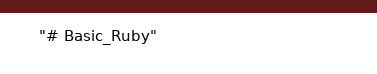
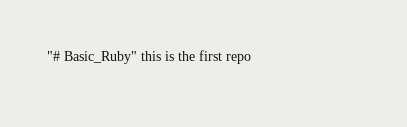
- "# Basic_Ruby"
+ "# Basic_Ruby" this is the first repo

